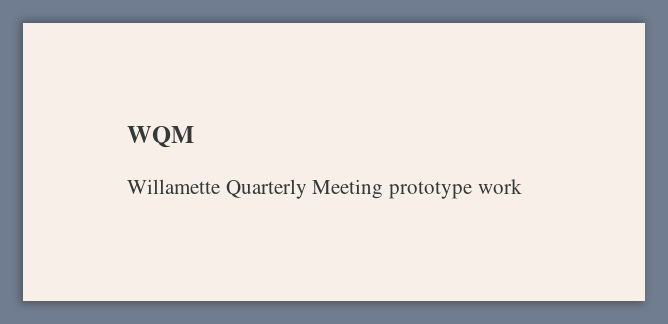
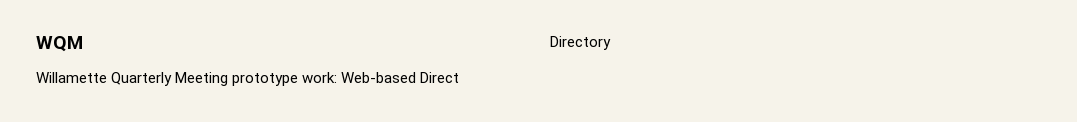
- Willamette Quarterly Meeting prototype work
+ Willamette Quarterly Meeting prototype work: Web-based Direct Directory

